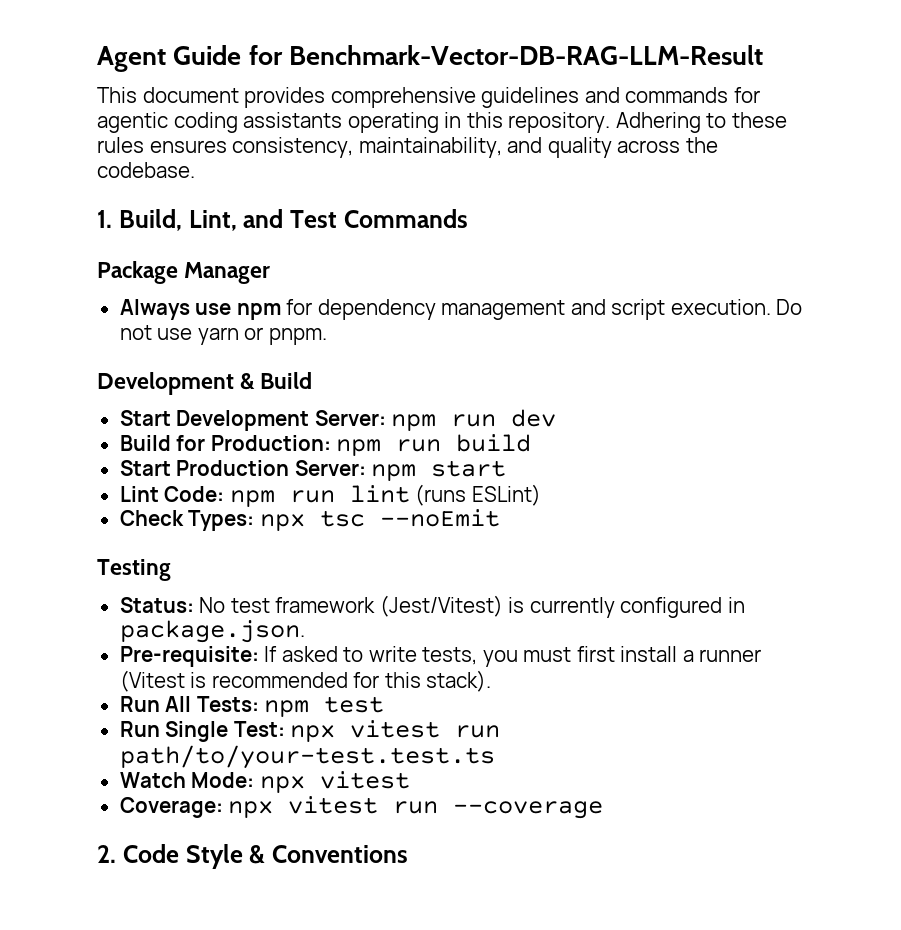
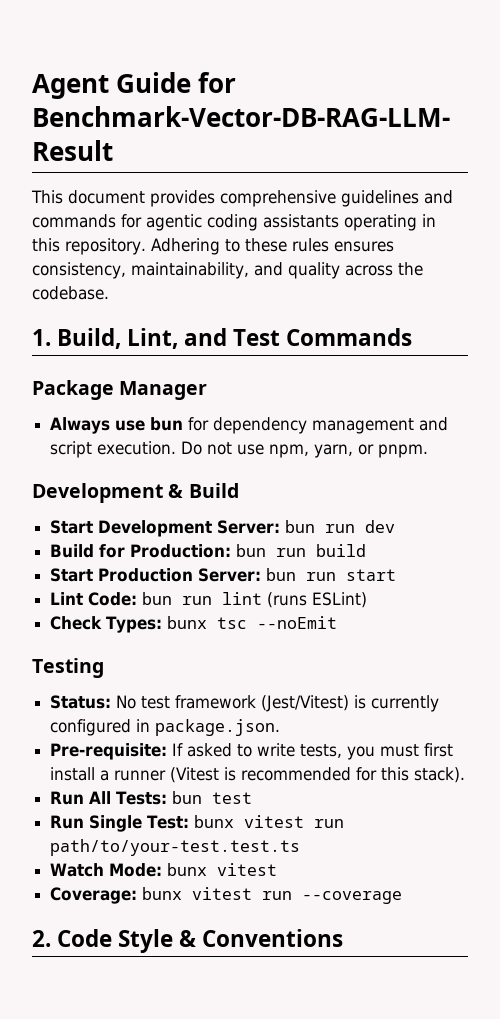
- Always use npm for dependency management and script execution.
+ Always use bun for dependency management and script execution.
- Do not use yarn or pnpm.
+ Do not use npm, yarn, or pnpm.
- Start Development Server: npm run dev
+ Start Development Server: bun run dev
- Build for Production: npm run build
+ Build for Production: bun run build
- Start Production Server: npm start
+ Start Production Server: bun run start
- Lint Code: npm run lint (runs ESLint)
+ Lint Code: bun run lint (runs ESLint)
- Check Types: npx tsc --noEmit
+ Check Types: bunx tsc --noEmit
- Run All Tests: npm test
+ Run All Tests: bun test
- Run Single Test: npx vitest run path/to/your-test.test.ts
+ Run Single Test: bunx vitest run path/to/your-test.test.ts
- Watch Mode: npx vitest
+ Watch Mode: bunx vitest
- Coverage: npx vitest run --coverage
+ Coverage: bunx vitest run --coverage

